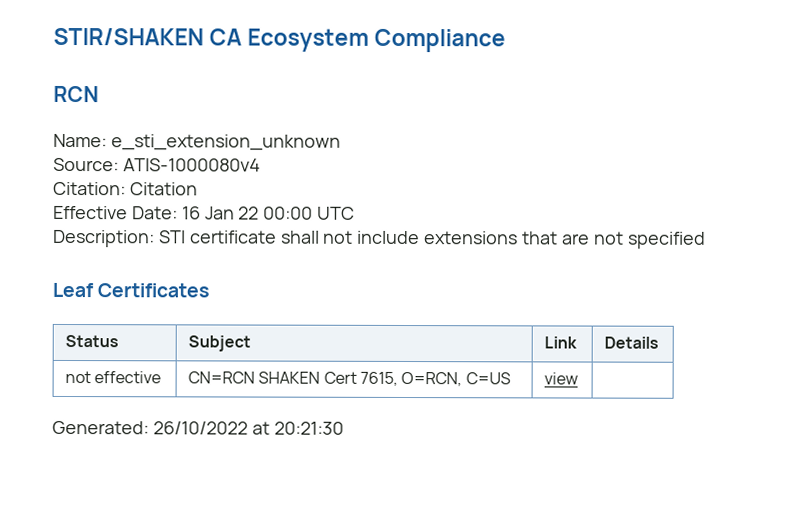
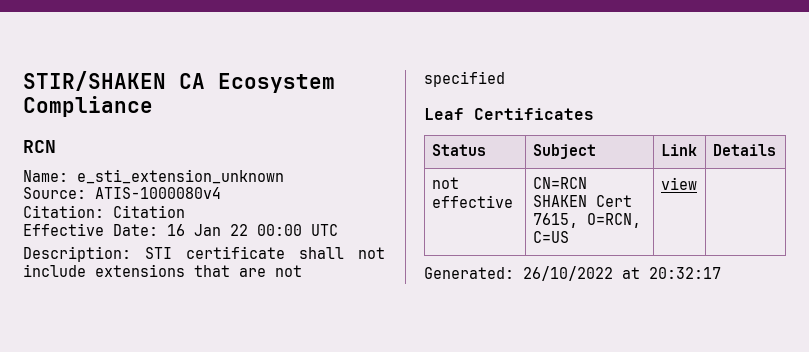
- Generated: 26/10/2022 at 20:21:30
+ Generated: 26/10/2022 at 20:32:17

